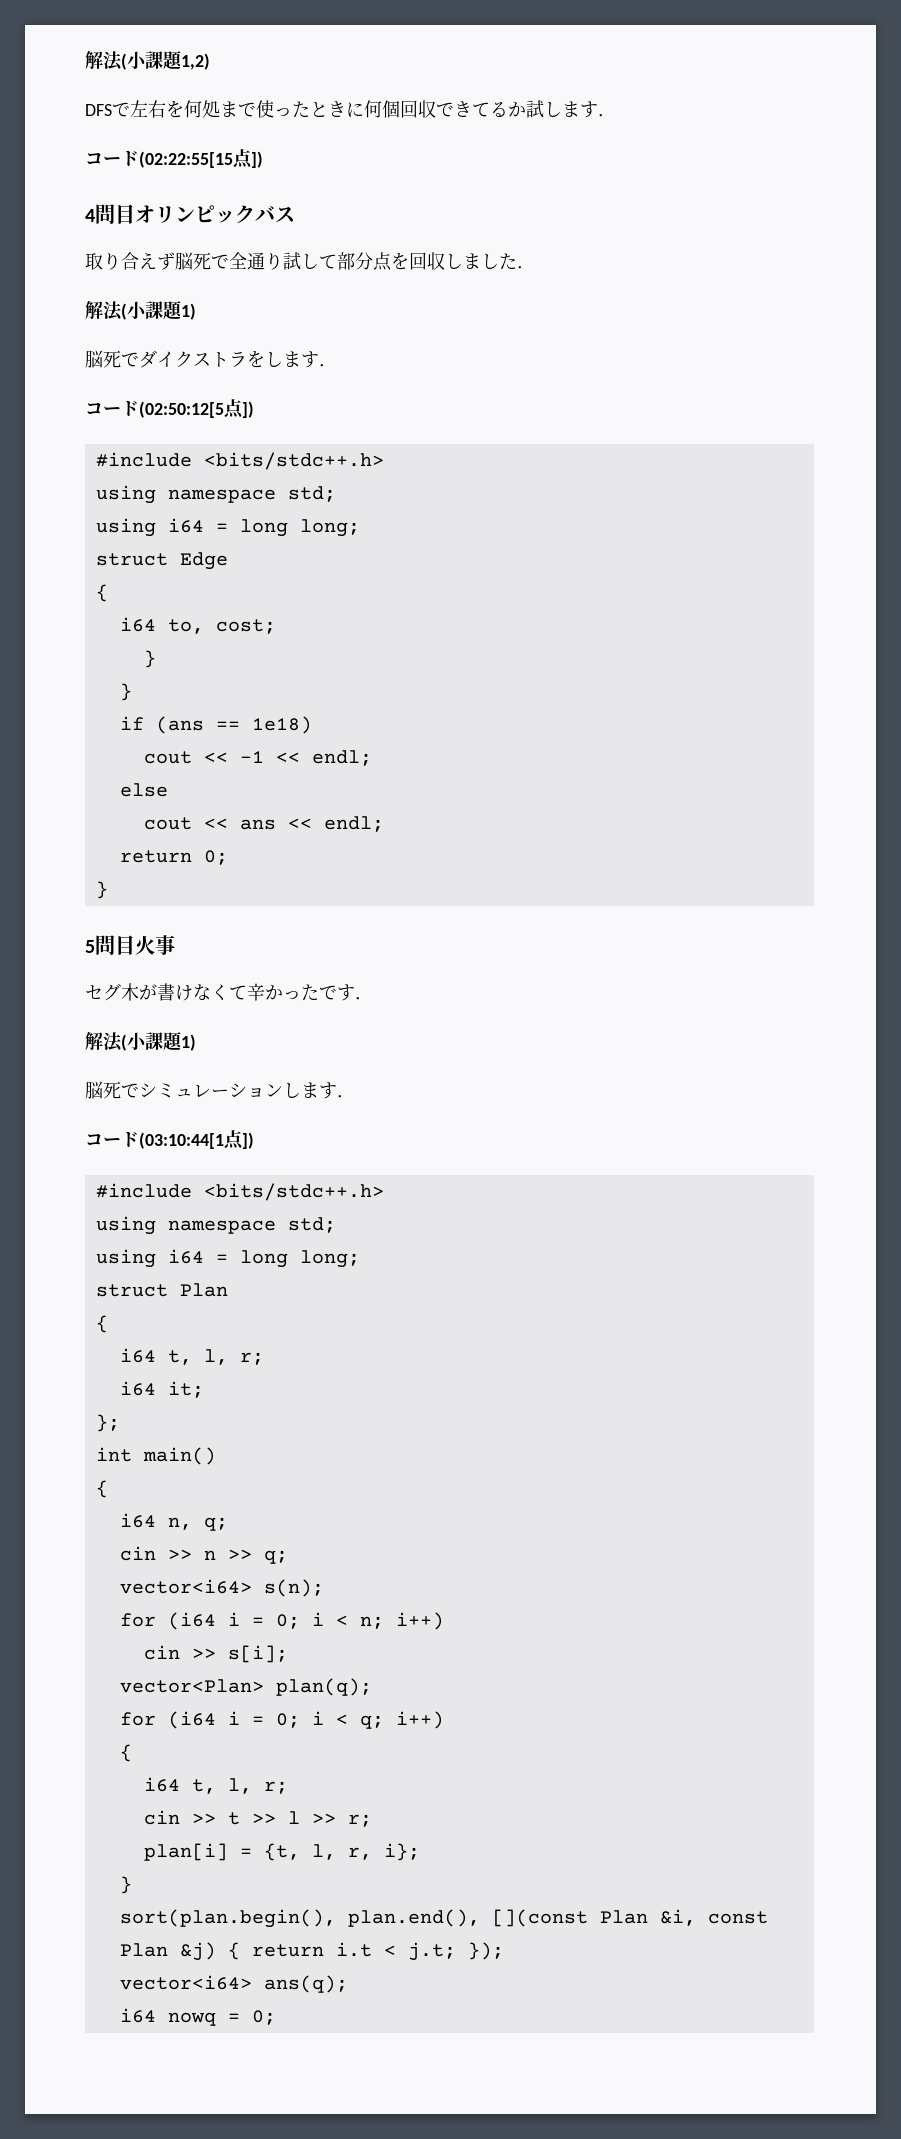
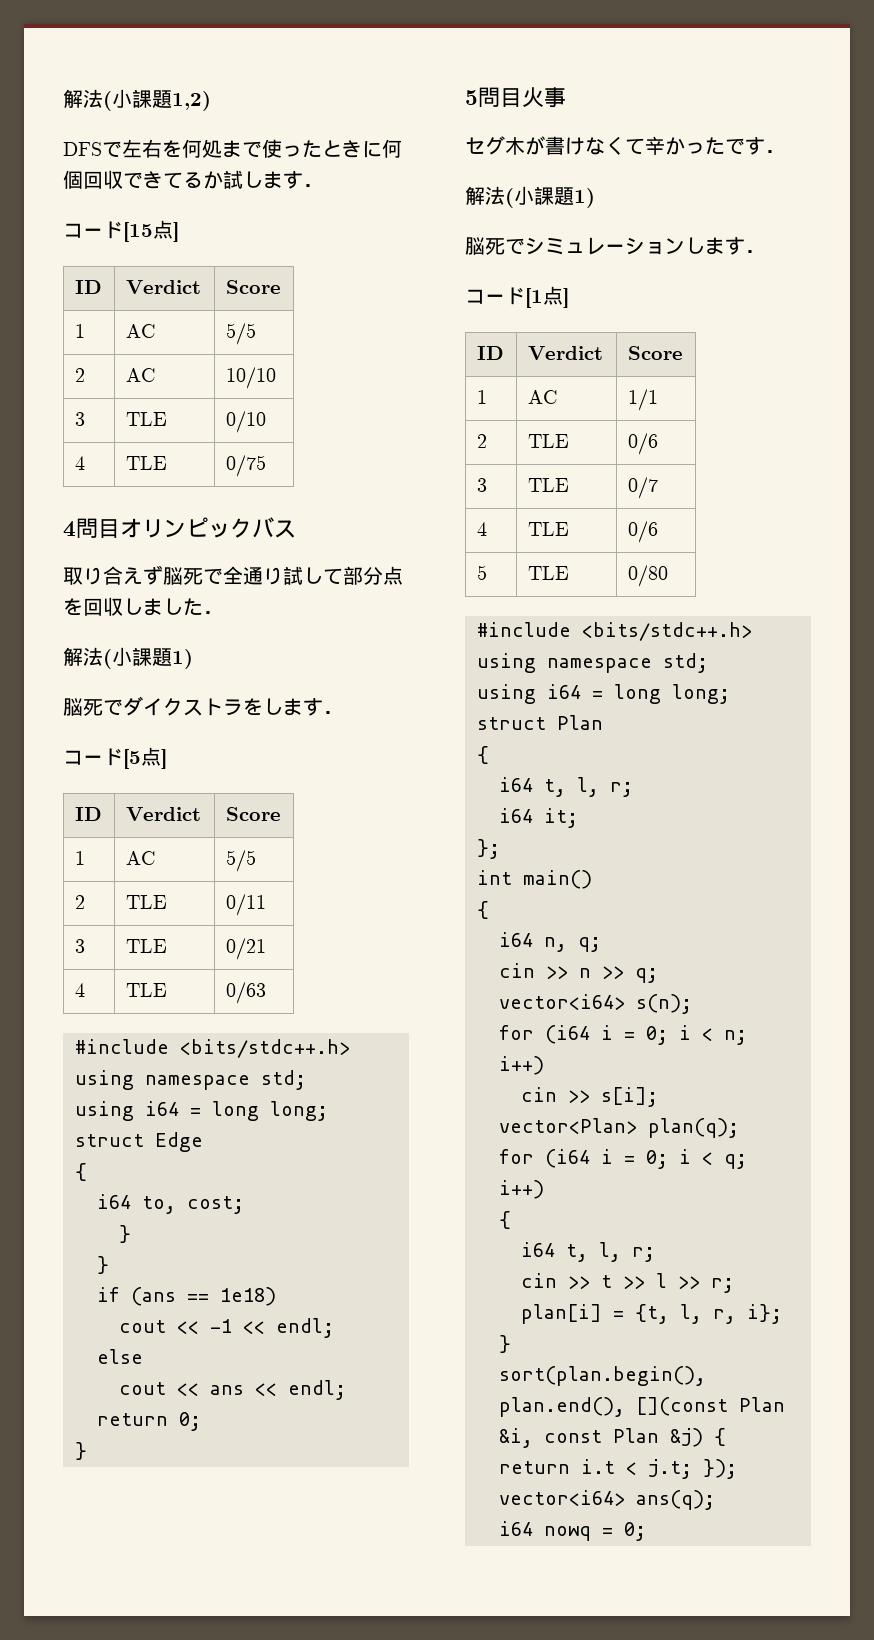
- コード(02:22:55[15点])
+ コード[15点]
+ ID | Verdict | Score
+ 1 | AC | 5/5
+ 2 | AC | 10/10
+ 3 | TLE | 0/10
+ 4 | TLE | 0/75
- コード(02:50:12[5点])
+ コード[5点]
+ ID | Verdict | Score
+ 1 | AC | 5/5
+ 2 | TLE | 0/11
+ 3 | TLE | 0/21
+ 4 | TLE | 0/63
- コード(03:10:44[1点])
+ コード[1点]
+ ID | Verdict | Score
+ 1 | AC | 1/1
+ 2 | TLE | 0/6
+ 3 | TLE | 0/7
+ 4 | TLE | 0/6
+ 5 | TLE | 0/80

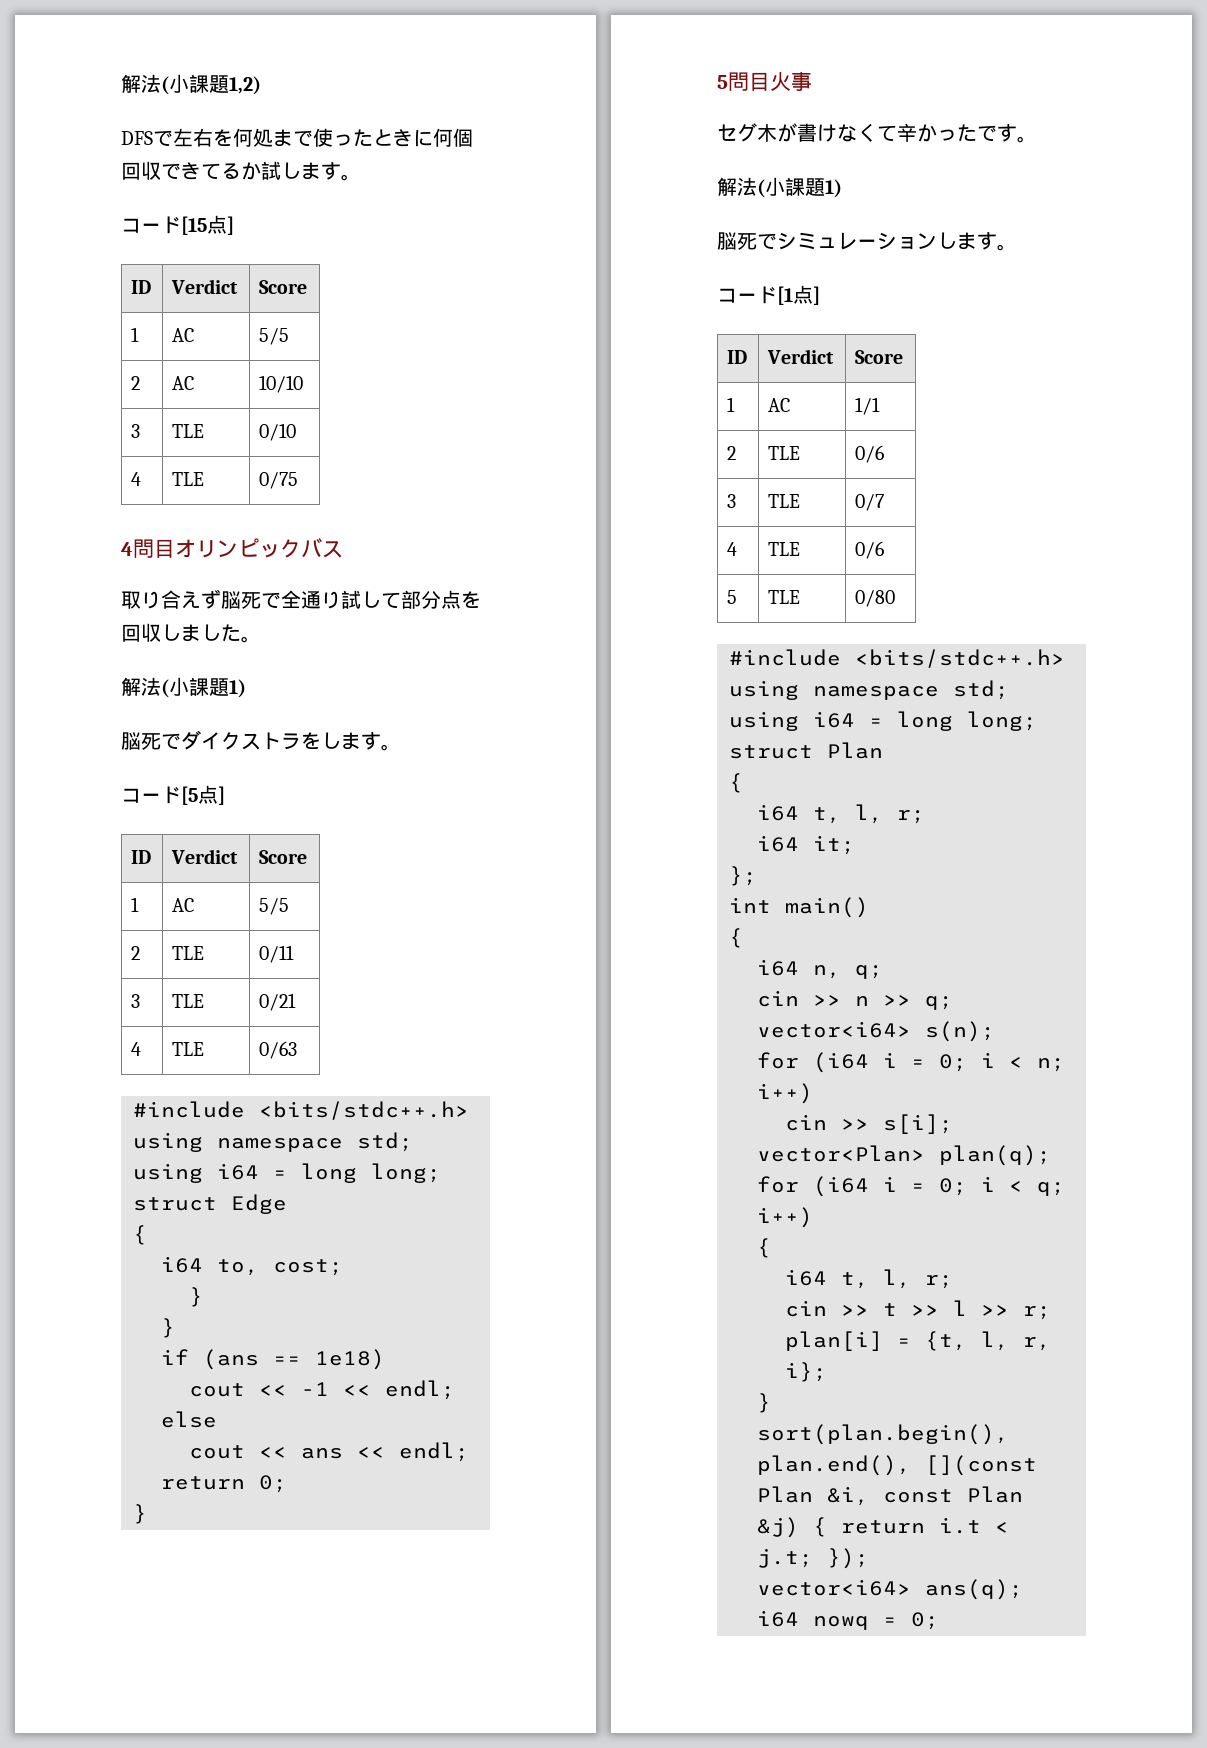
- DFSで左右を何処まで使ったときに何個回収できてるか試します．
+ DFSで左右を何処まで使ったときに何個回収できてるか試します。
- 取り合えず脳死で全通り試して部分点を回収しました．
+ 取り合えず脳死で全通り試して部分点を回収しました。
- 脳死でダイクストラをします．
+ 脳死でダイクストラをします。
- セグ木が書けなくて辛かったです．
+ セグ木が書けなくて辛かったです。
- 脳死でシミュレーションします．
+ 脳死でシミュレーションします。

